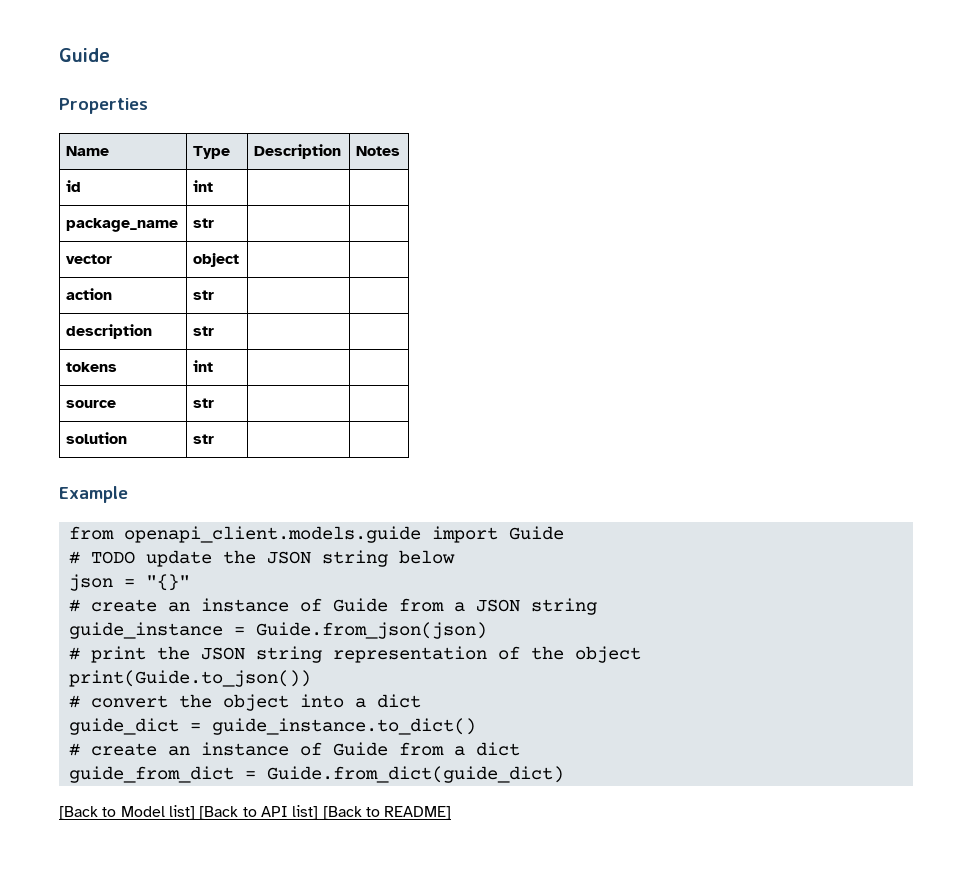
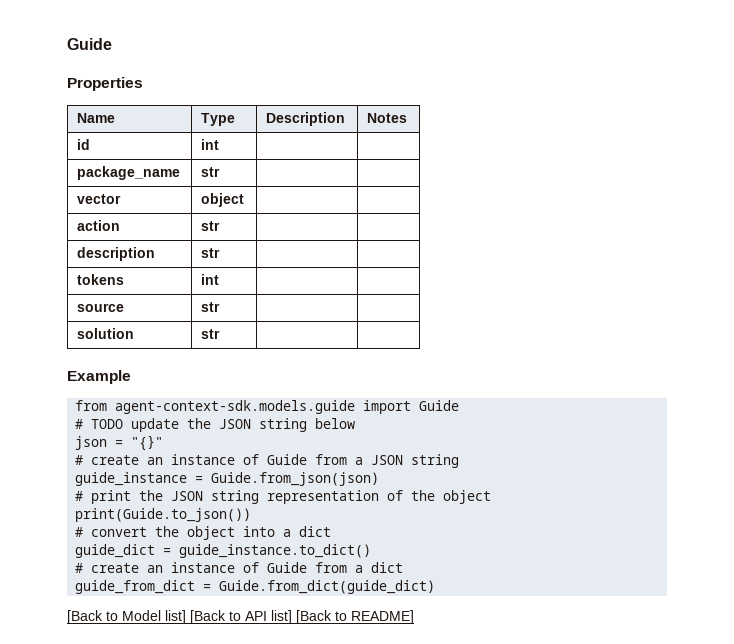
- from openapi_client.models.guide import Guide
+ from agent-context-sdk.models.guide import Guide

